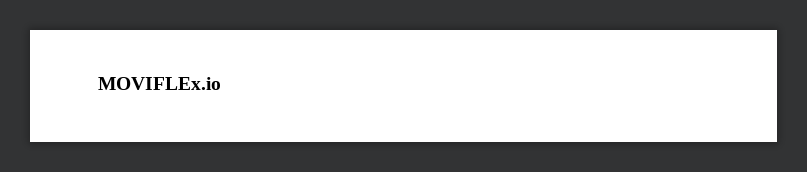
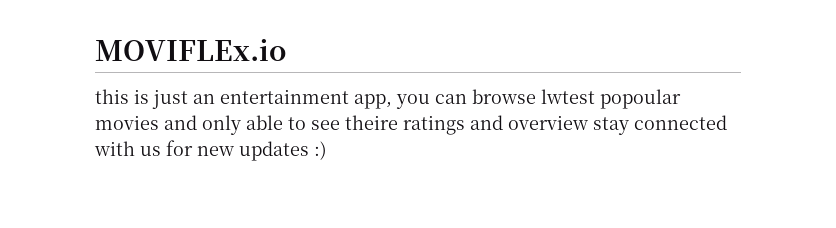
+ this is just an entertainment app, you can browse lwtest popoular movies and only able to see theire ratings and overview stay connected with us for new updates :)

